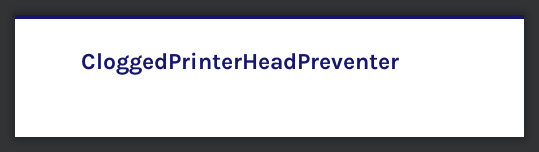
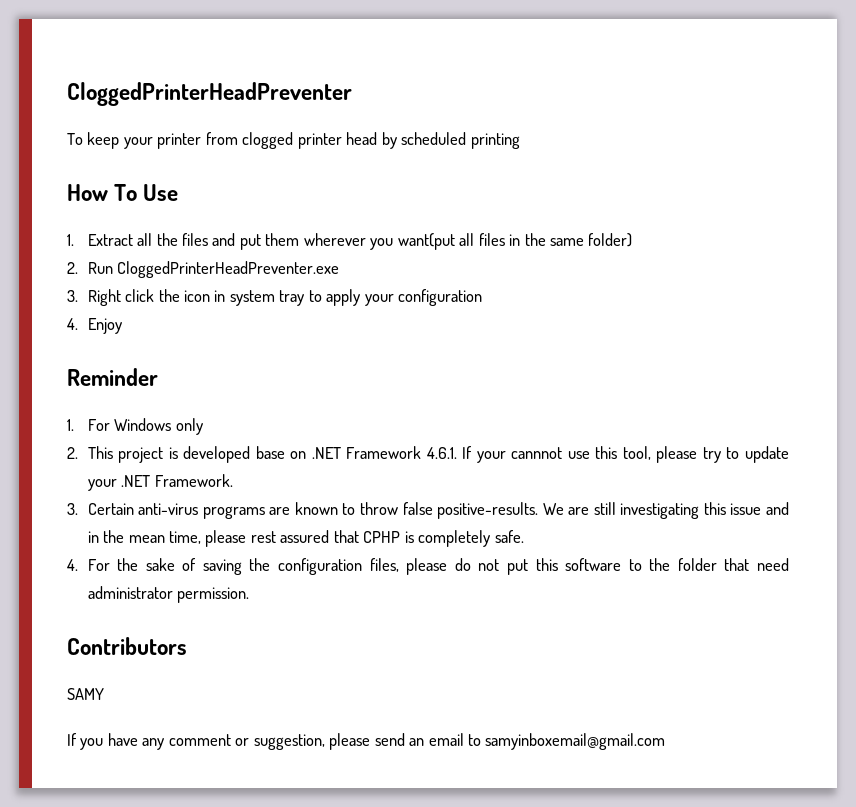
+ To keep your printer from clogged printer head by scheduled printing
+ How To Use
+ 1. Extract all the files and put them wherever you want(put all files in the same folder)
+ 2. Run CloggedPrinterHeadPreventer.exe
+ 3. Right click the icon in system tray to apply your configuration
+ 4. Enjoy
+ Reminder
+ 1. For Windows only
+ 2. This project is developed base on .NET Framework 4.6.1. If your cannnot use this tool, please try to update your .NET Framework.
+ 3. Certain anti-virus programs are known to throw false positive-results. We are still investigating this issue and in the mean time, please rest assured that CPHP is completely safe.
+ 4. For the sake of saving the configuration files, please do not put this software to the folder that need administrator permission.
+ Contributors
+ SAMY
+ If you have any comment or suggestion, please send an email to samyinboxemail@gmail.com

